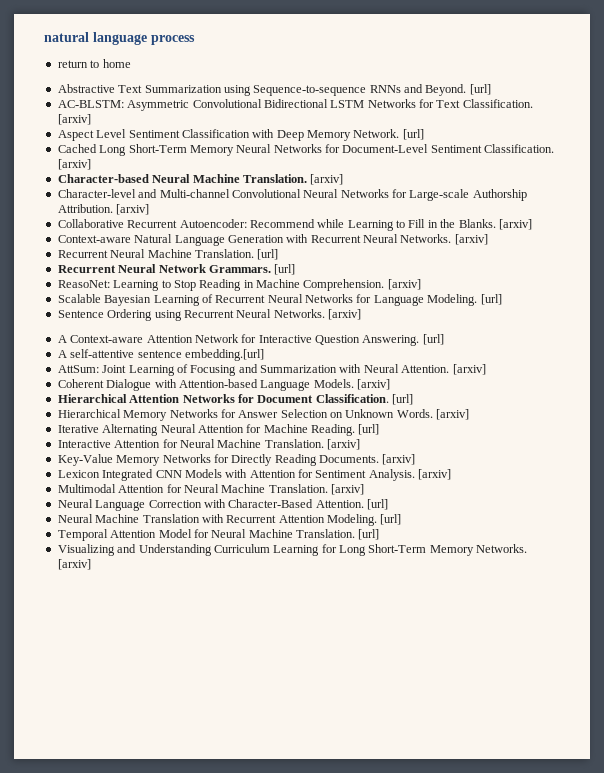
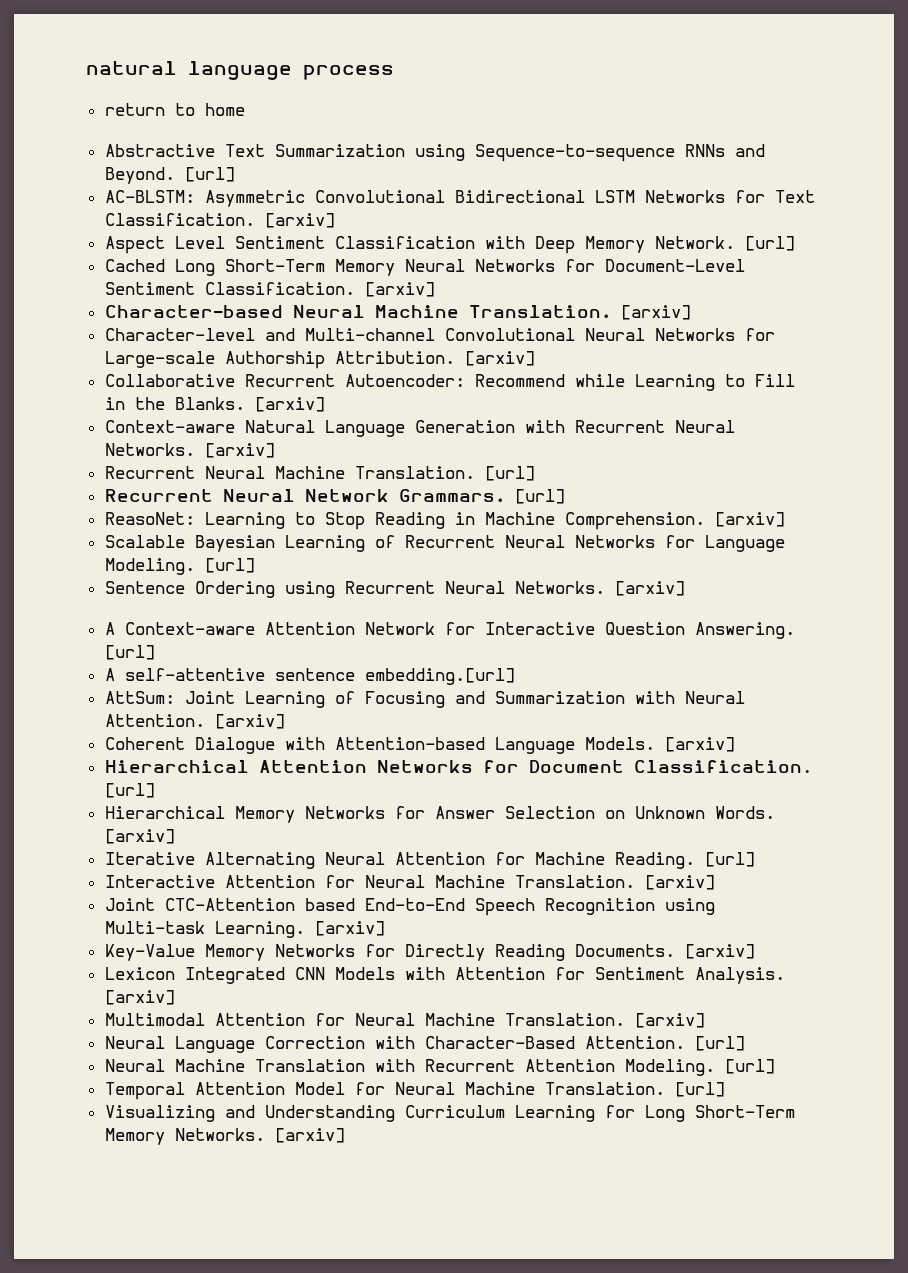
+ Joint CTC-Attention based End-to-End Speech Recognition using Multi-task Learning. [arxiv]

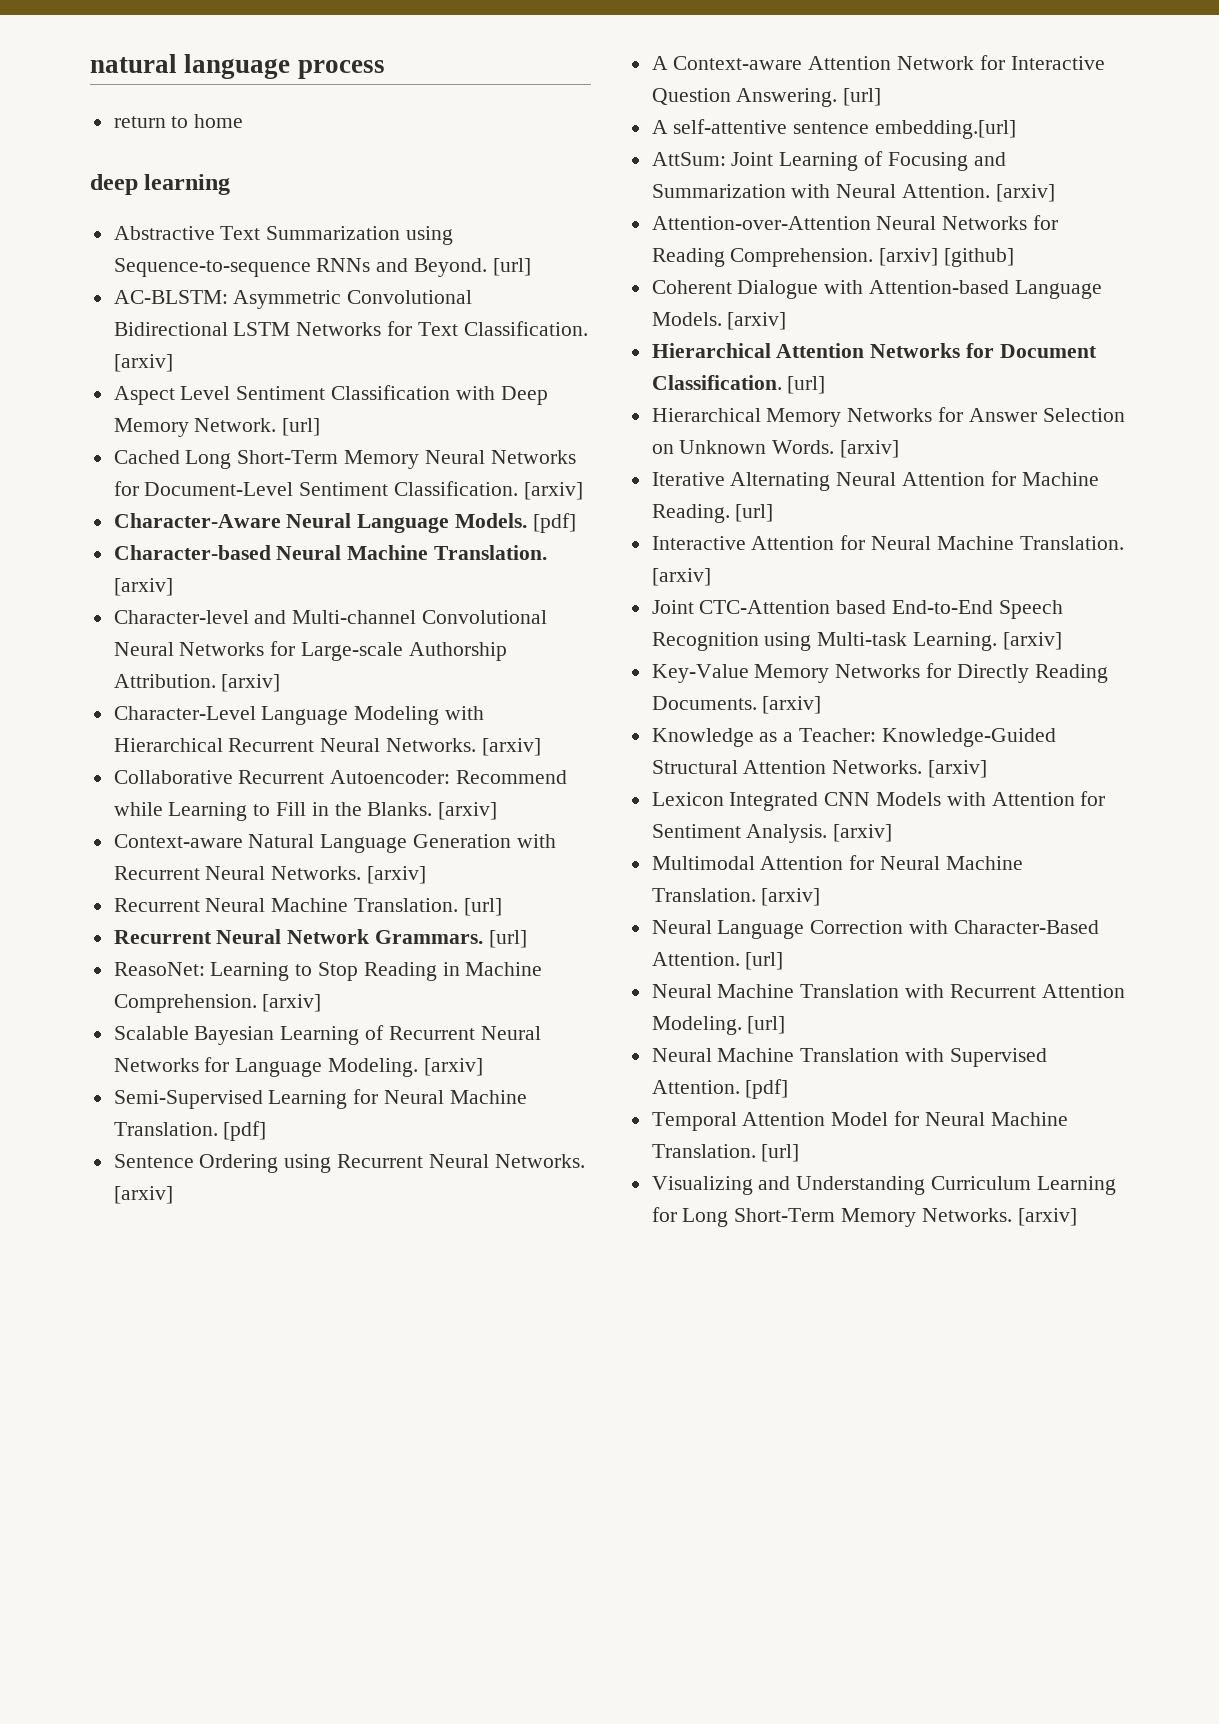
+ deep learning
+ Character-Aware Neural Language Models. [pdf]
+ Character-Level Language Modeling with Hierarchical Recurrent Neural Networks. [arxiv]
- Scalable Bayesian Learning of Recurrent Neural Networks for Language Modeling. [url]
+ Scalable Bayesian Learning of Recurrent Neural Networks for Language Modeling. [arxiv]
+ Semi-Supervised Learning for Neural Machine Translation. [pdf]
+ Attention-over-Attention Neural Networks for Reading Comprehension. [arxiv] [github]
+ Knowledge as a Teacher: Knowledge-Guided Structural Attention Networks. [arxiv]
+ Neural Machine Translation with Supervised Attention. [pdf]

